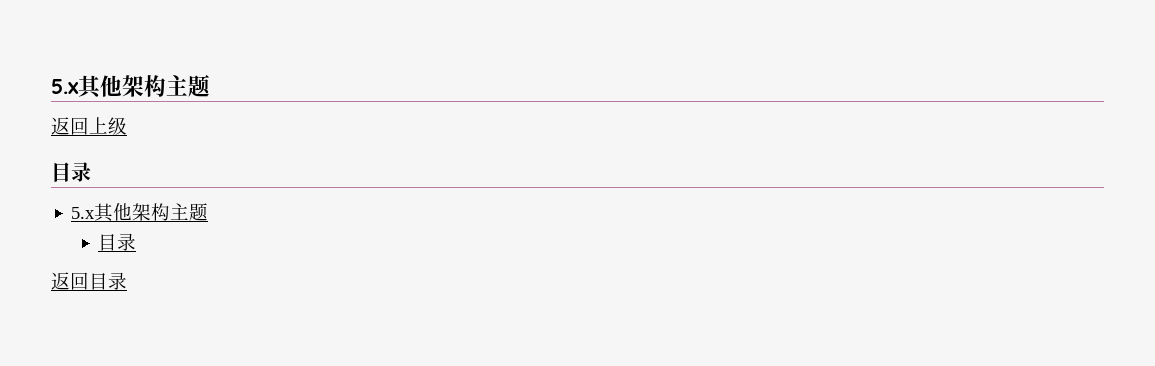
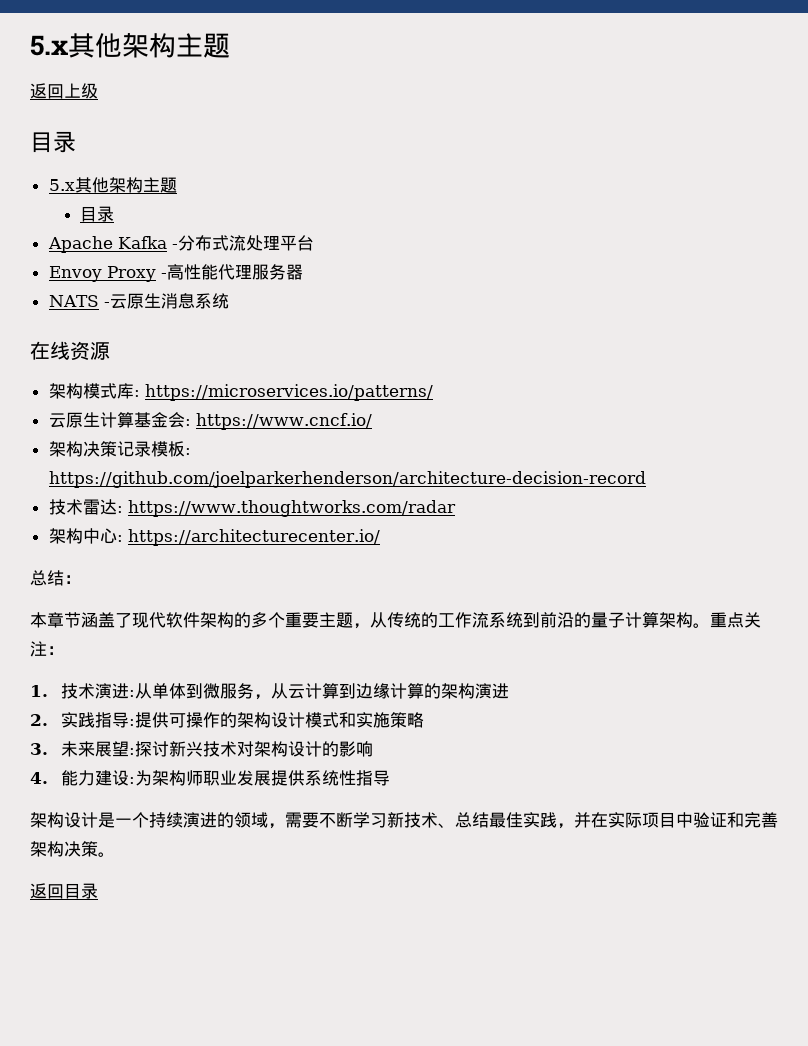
+ Apache Kafka -分布式流处理平台
+ Envoy Proxy -高性能代理服务器
+ NATS -云原生消息系统
+ 在线资源
+ 架构模式库: https://microservices.io/patterns/
+ 云原生计算基金会: https://www.cncf.io/
+ 架构决策记录模板: https://github.com/joelparkerhenderson/architecture-decision-record
+ 技术雷达: https://www.thoughtworks.com/radar
+ 架构中心: https://architecturecenter.io/
+ 总结：
+ 本章节涵盖了现代软件架构的多个重要主题，从传统的工作流系统到前沿的量子计算架构。重点关注：
+ 1.技术演进:从单体到微服务，从云计算到边缘计算的架构演进
+ 2.实践指导:提供可操作的架构设计模式和实施策略
+ 3.未来展望:探讨新兴技术对架构设计的影响
+ 4.能力建设:为架构师职业发展提供系统性指导
+ 架构设计是一个持续演进的领域，需要不断学习新技术、总结最佳实践，并在实际项目中验证和完善架构决策。

